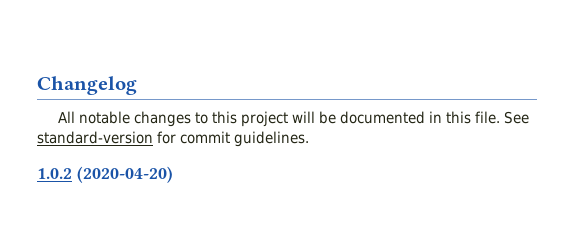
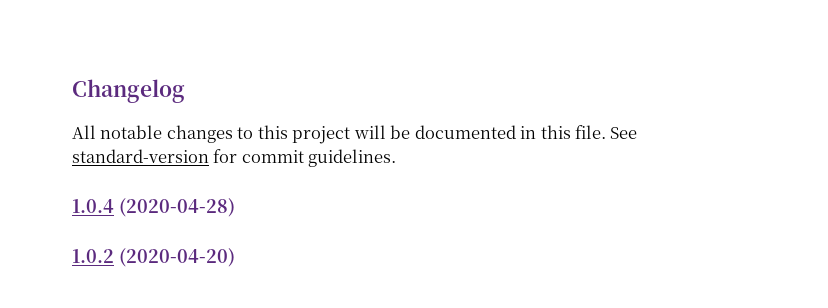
+ 1.0.4 (2020-04-28)

